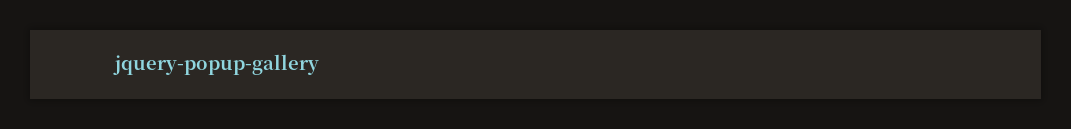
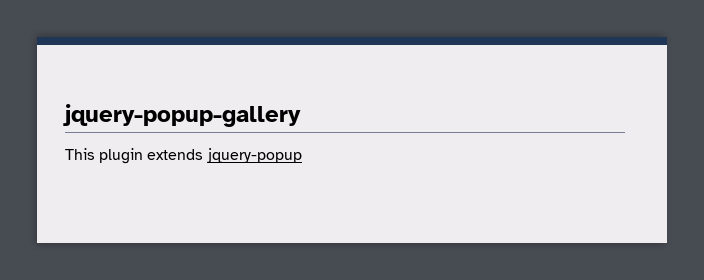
+ This plugin extends jquery-popup

